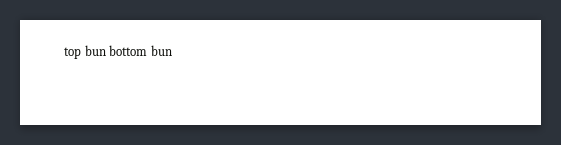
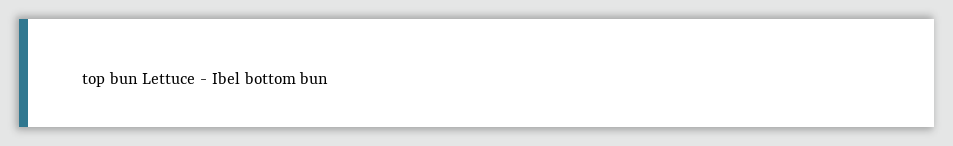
- top bun bottom bun
+ top bun Lettuce - Ibel bottom bun

